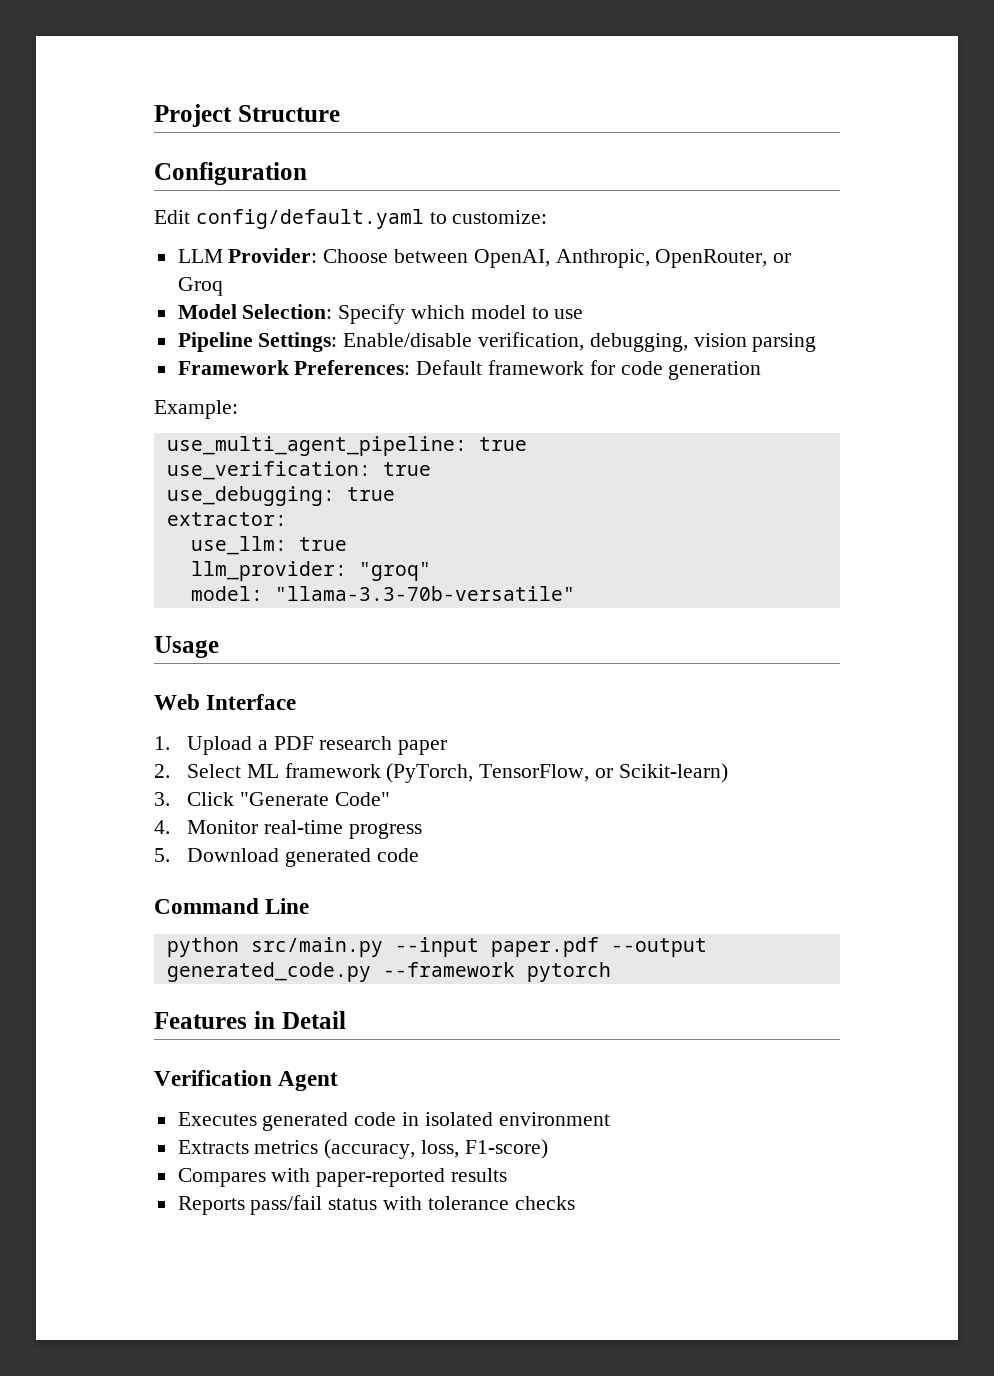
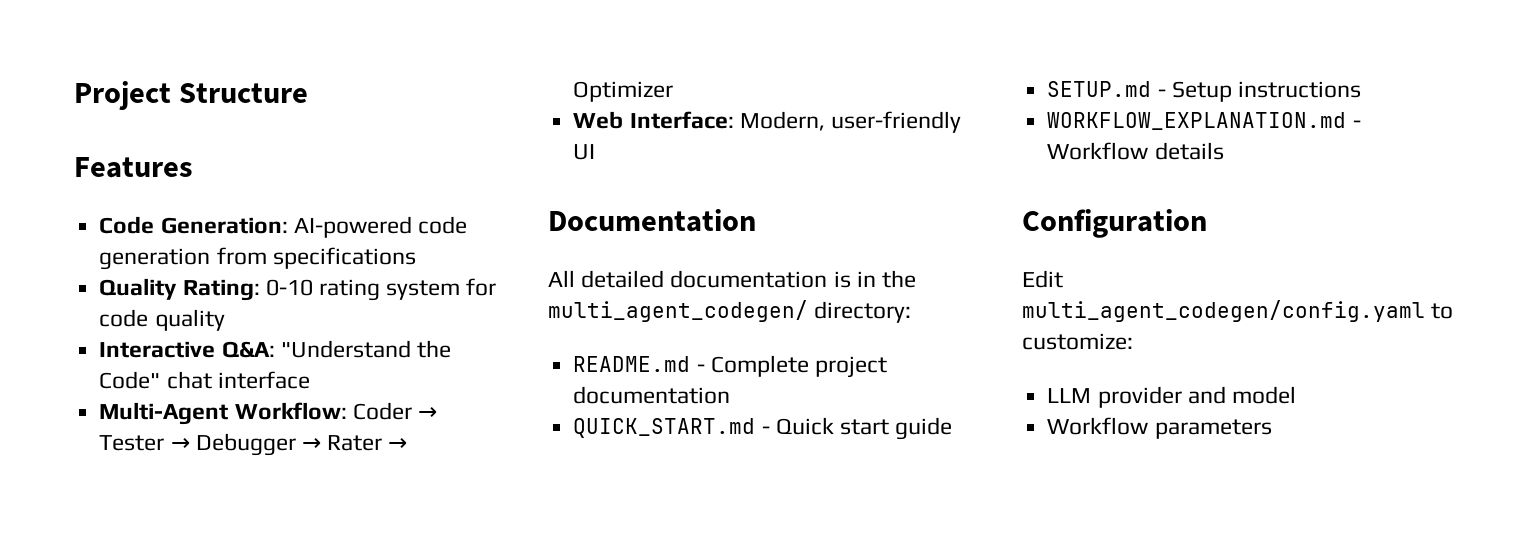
+ Features
+ Code Generation: AI-powered code generation from specifications
+ Quality Rating: 0-10 rating system for code quality
+ Interactive Q&A: "Understand the Code" chat interface
+ Multi-Agent Workflow: Coder → Tester → Debugger → Rater → Optimizer
+ Web Interface: Modern, user-friendly UI
+ Documentation
+ All detailed documentation is in the multi_agent_codegen/ directory:
+ README.md - Complete project documentation
+ QUICK_START.md - Quick start guide
+ SETUP.md - Setup instructions
+ WORKFLOW_EXPLANATION.md - Workflow details
- Edit config/default.yaml to customize:
+ Edit multi_agent_codegen/config.yaml to customize:
- LLM Provider: Choose between OpenAI, Anthropic, OpenRouter, or Groq
- Model Selection: Specify which model to use
- Pipeline Settings: Enable/disable verification, debugging, vision parsing
- Framework Preferences: Default framework for code generation
- Example:
- use_multi_agent_pipeline: true
- use_verification: true
- use_debugging: true
- extractor:
- use_llm: true
- llm_provider: "groq"
- model: "llama-3.3-70b-versatile"
- Usage
- Web Interface
- 1. Upload a PDF research paper
- 2. Select ML framework (PyTorch, TensorFlow, or Scikit-learn)
- 3. Click "Generate Code"
- 4. Monitor real-time progress
- 5. Download generated code
- Command Line
- python src/main.py --input paper.pdf --output generated_code.py --framework pytorch
- Features in Detail
- Verification Agent
- Executes generated code in isolated environment
- Extracts metrics (accuracy, loss, F1-score)
- Compares with paper-reported results
- Reports pass/fail status with tolerance checks
+ LLM provider and model
+ Workflow parameters

